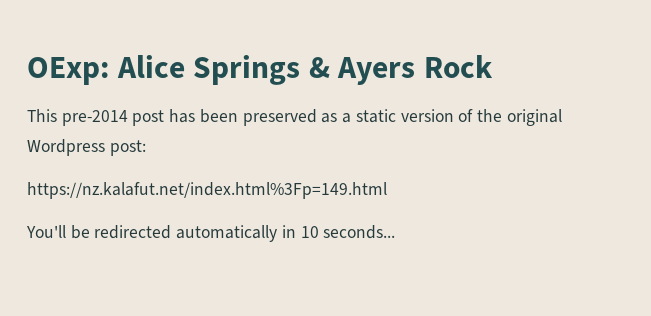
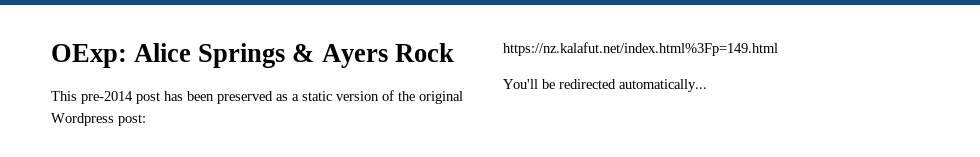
- You'll be redirected automatically in 10 seconds...
+ You'll be redirected automatically...

